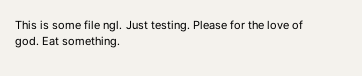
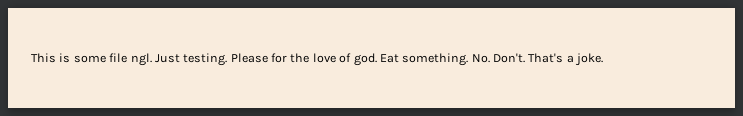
+ No. Don't. That's a joke.

